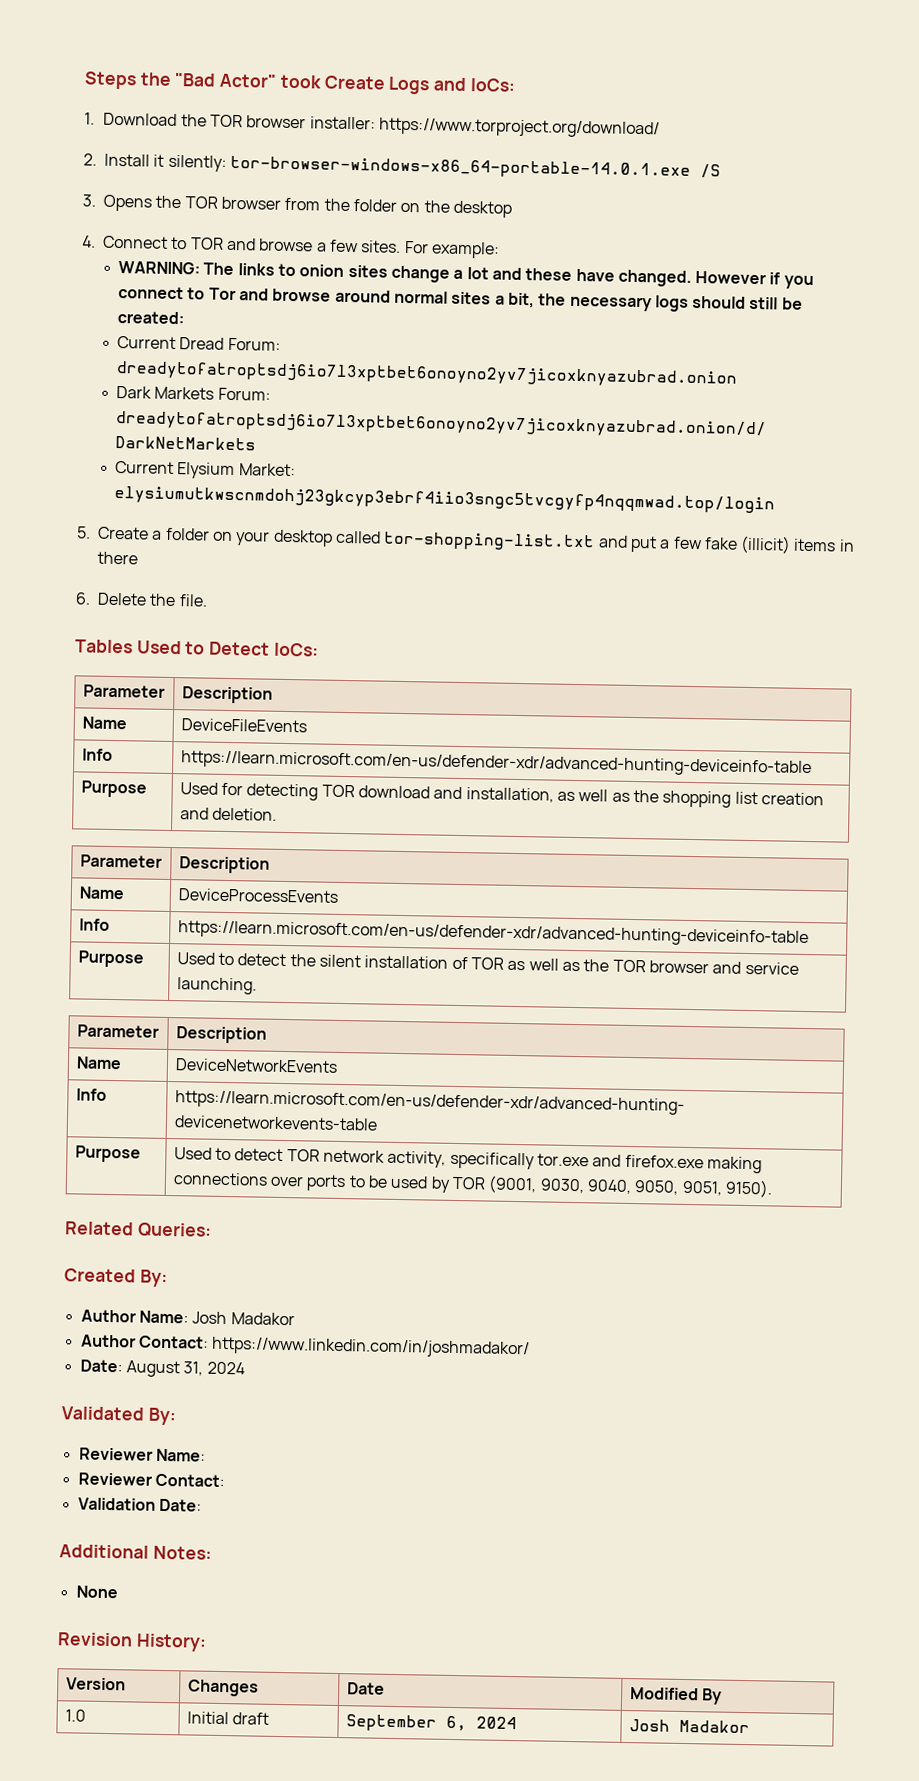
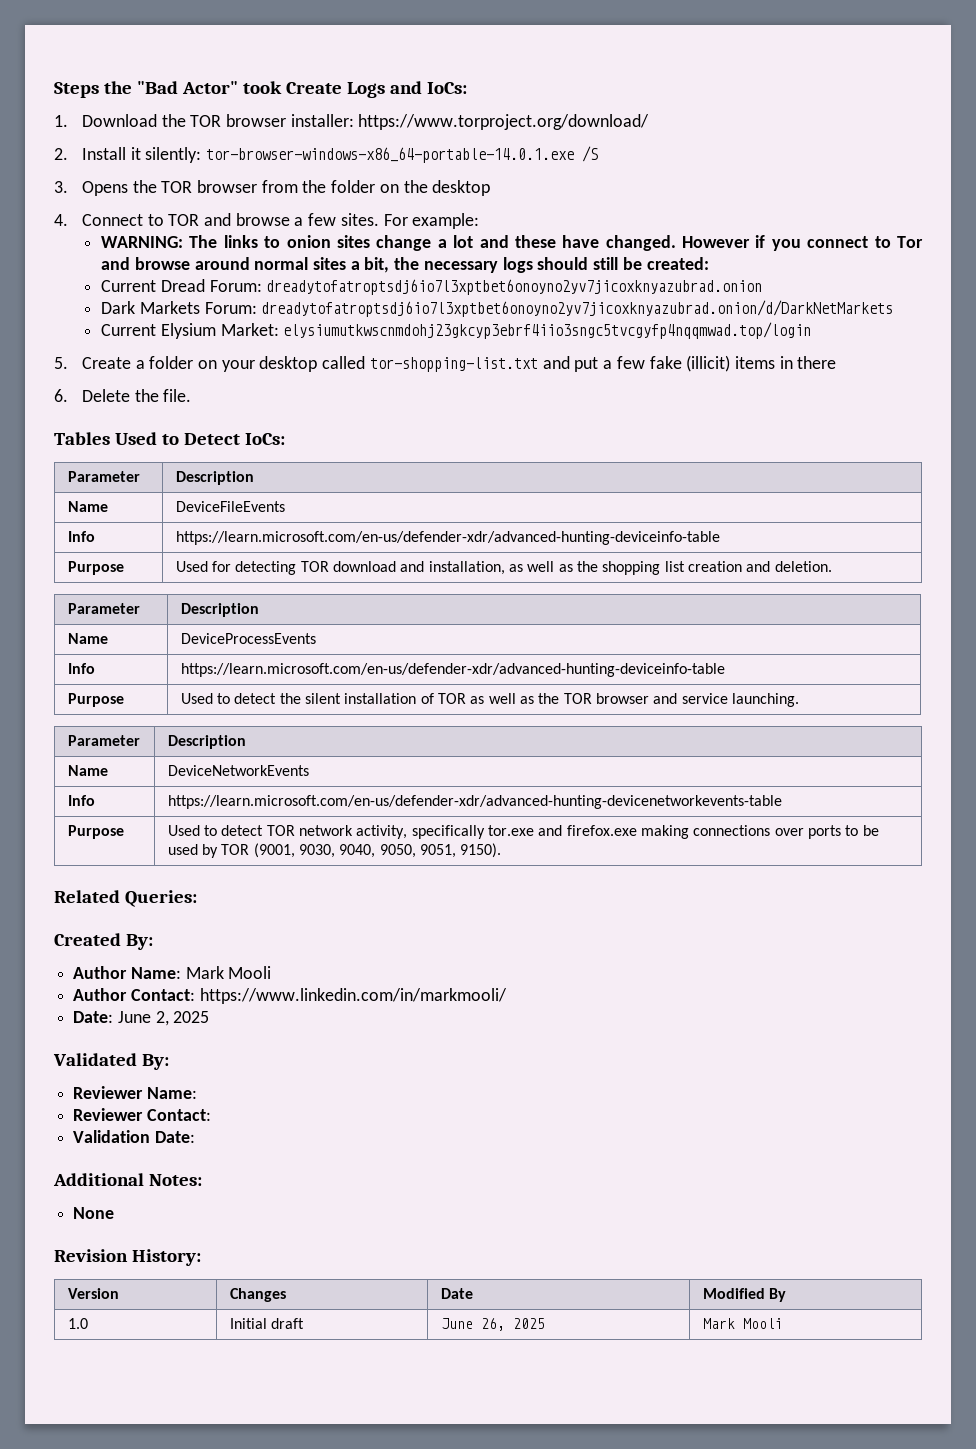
- Author Name: Josh Madakor
+ Author Name: Mark Mooli
- Author Contact: https://www.linkedin.com/in/joshmadakor/
- Date: August 31, 2024
+ Author Contact: https://www.linkedin.com/in/markmooli/
+ Date: June 2, 2025
- 1.0 | Initial draft | September 6, 2024 | Josh Madakor
+ 1.0 | Initial draft | June 26, 2025 | Mark Mooli

